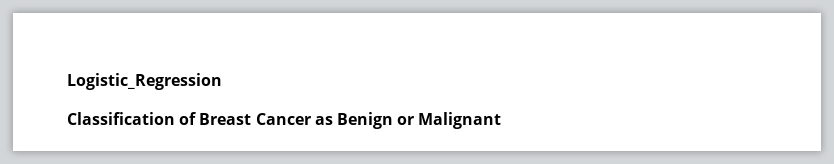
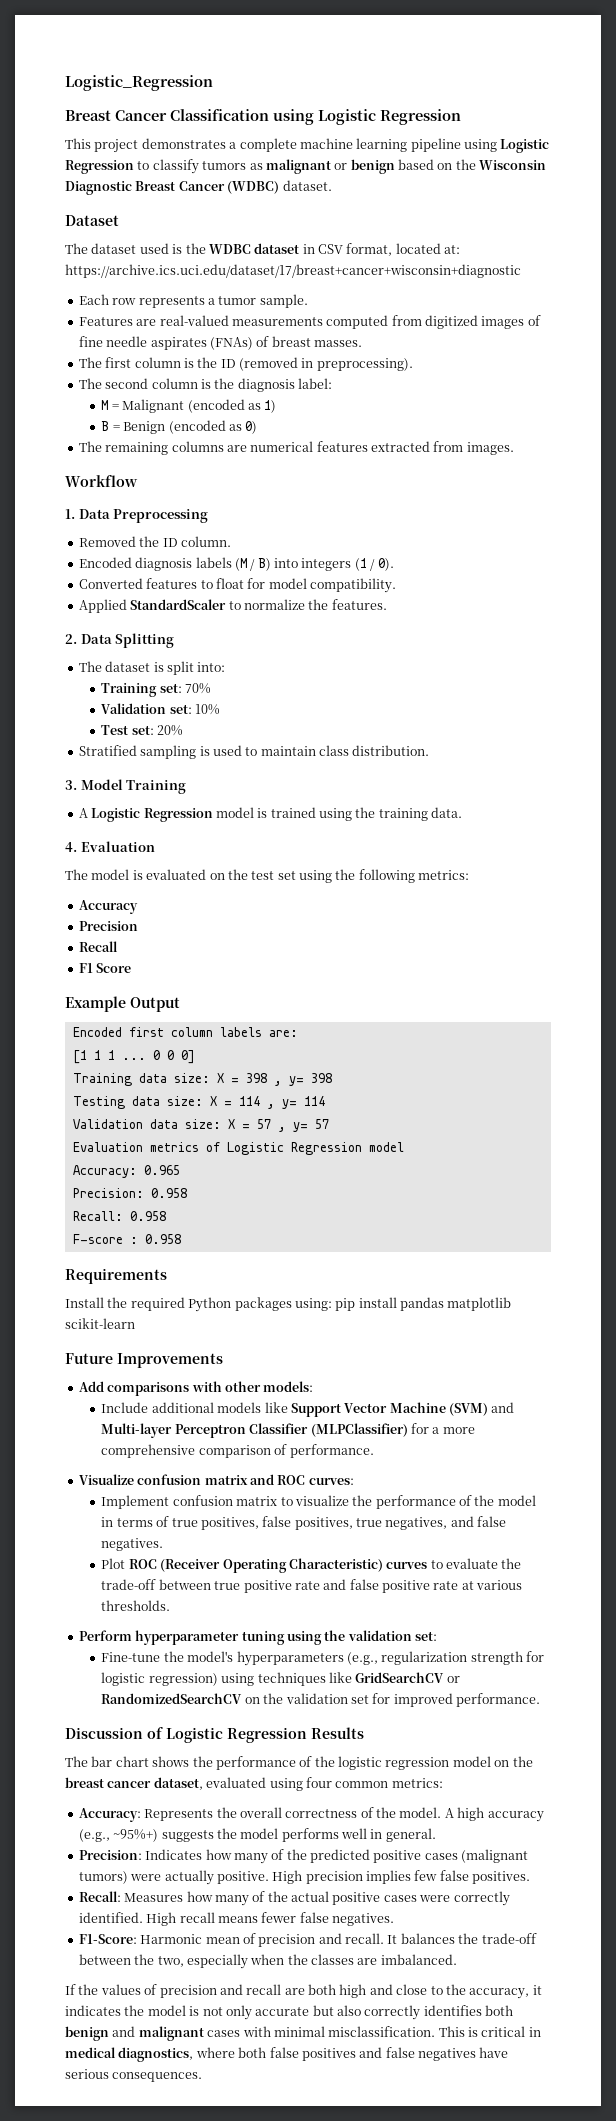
- Classification of Breast Cancer as Benign or Malignant
+ Breast Cancer Classification using Logistic Regression
+ This project demonstrates a complete machine learning pipeline using Logistic Regression to classify tumors as malignant or benign based on the Wisconsin Diagnostic Breast Cancer (WDBC) dataset.
+ Dataset
+ The dataset used is the WDBC dataset in CSV format, located at: https://archive.ics.uci.edu/dataset/17/breast+cancer+wisconsin+diagnostic
+ Each row represents a tumor sample.
+ Features are real-valued measurements computed from digitized images of fine needle aspirates (FNAs) of breast masses.
+ The first column is the ID (removed in preprocessing).
+ The second column is the diagnosis label:
+ M = Malignant (encoded as 1)
+ B = Benign (encoded as 0)
+ The remaining columns are numerical features extracted from images.
+ Workflow
+ 1. Data Preprocessing
+ Removed the ID column.
+ Encoded diagnosis labels (M / B) into integers (1 / 0).
+ Converted features to float for model compatibility.
+ Applied StandardScaler to normalize the features.
+ 2. Data Splitting
+ The dataset is split into:
+ Training set: 70%
+ Validation set: 10%
+ Test set: 20%
+ Stratified sampling is used to maintain class distribution.
+ 3. Model Training
+ A Logistic Regression model is trained using the training data.
+ 4. Evaluation
+ The model is evaluated on the test set using the following metrics:
+ Accuracy
+ Precision
+ Recall
+ F1 Score
+ Example Output
+ Encoded first column labels are:
+ [1 1 1 ... 0 0 0]
+ Training data size: X = 398 , y= 398
+ Testing data size: X = 114 , y= 114
+ Validation data size: X = 57 , y= 57
+ Evaluation metrics of Logistic Regression model
+ Accuracy: 0.965
+ Precision: 0.958
+ Recall: 0.958
+ F-score : 0.958
+ Requirements
+ Install the required Python packages using: pip install pandas matplotlib scikit-learn
+ Future Improvements
+ Add comparisons with other models:
+ Include additional models like Support Vector Machine (SVM) and Multi-layer Perceptron Classifier (MLPClassifier) for a more comprehensive comparison of performance.
+ Visualize confusion matrix and ROC curves:
+ Implement confusion matrix to visualize the performance of the model in terms of true positives, false positives, true negatives, and false negatives.
+ Plot ROC (Receiver Operating Characteristic) curves to evaluate the trade-off between true positive rate and false positive rate at various thresholds.
+ Perform hyperparameter tuning using the validation set:
+ Fine-tune the model's hyperparameters (e.g., regularization strength for logistic regression) using techniques like GridSearchCV or RandomizedSearchCV on the validation set for improved performance.
+ Discussion of Logistic Regression Results
+ The bar chart shows the performance of the logistic regression model on the breast cancer dataset, evaluated using four common metrics:
+ Accuracy: Represents the overall correctness of the model. A high accuracy (e.g., ~95%+) suggests the model performs well in general.
+ Precision: Indicates how many of the predicted positive cases (malignant tumors) were actually positive. High precision implies few false positives.
+ Recall: Measures how many of the actual positive cases were correctly identified. High recall means fewer false negatives.
+ F1-Score: Harmonic mean of precision and recall. It balances the trade-off between the two, especially when the classes are imbalanced.
+ If the values of precision and recall are both high and close to the accuracy, it indicates the model is not only accurate but also correctly identifies both benign and malignant cases with minimal misclassification. This is critical in medical diagnostics, where both false positives and false negatives have serious consequences.

